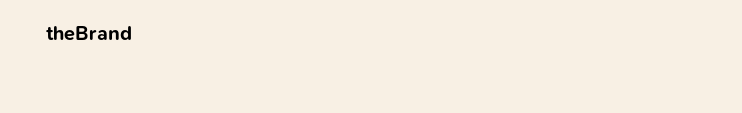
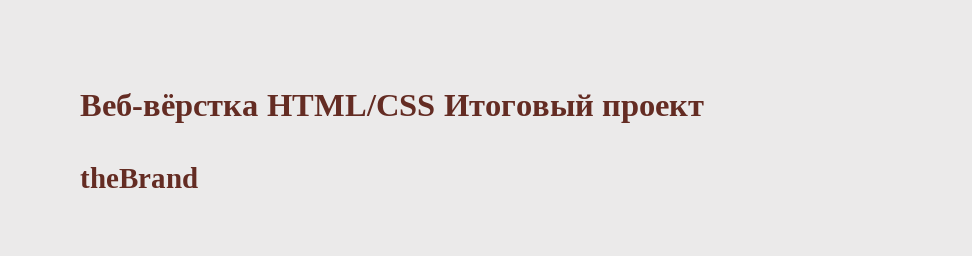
+ Веб-вёрстка HTML/CSS Итоговый проект

